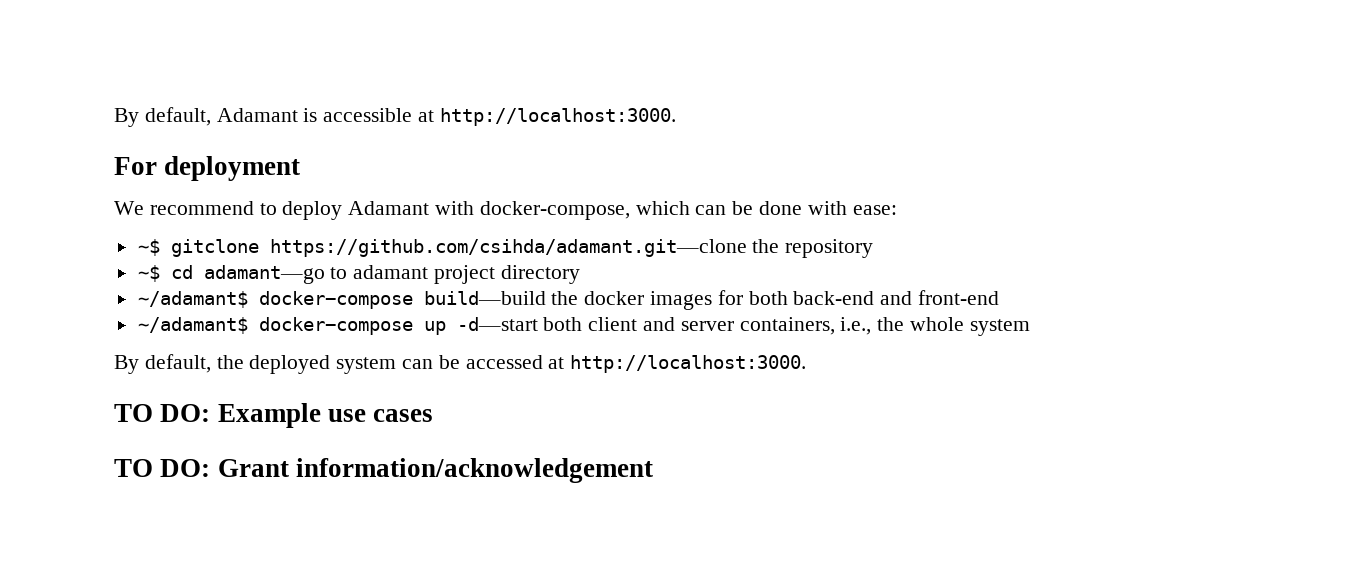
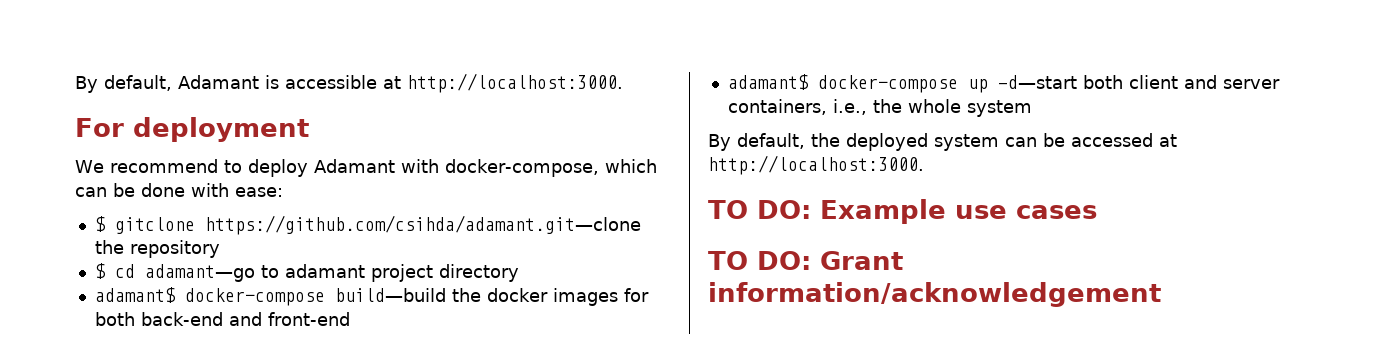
- ∼$ gitclone https://github.com/csihda/adamant.git—clone the repository
+ $ gitclone https://github.com/csihda/adamant.git—clone the repository
- ∼$ cd adamant—go to adamant project directory
+ $ cd adamant—go to adamant project directory
- ∼/adamant$ docker−compose build—build the docker images for both back-end and front-end
+ adamant$ docker−compose build—build the docker images for both back-end and front-end
- ∼/adamant$ docker−compose up -d—start both client and server containers, i.e., the whole system
+ adamant$ docker−compose up -d—start both client and server containers, i.e., the whole system

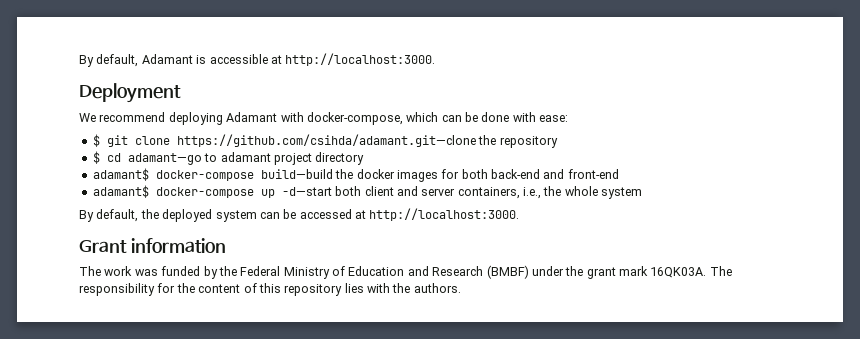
- For deployment
+ Deployment
- We recommend to deploy Adamant with docker-compose, which can be done with ease:
+ We recommend deploying Adamant with docker-compose, which can be done with ease:
- $ gitclone https://github.com/csihda/adamant.git—clone the repository
+ $ git clone https://github.com/csihda/adamant.git—clone the repository
- TO DO: Example use cases
- TO DO: Grant information/acknowledgement
+ Grant information
+ The work was funded by the Federal Ministry of Education and Research (BMBF) under the grant mark 16QK03A. The responsibility for the content of this repository lies with the authors.

